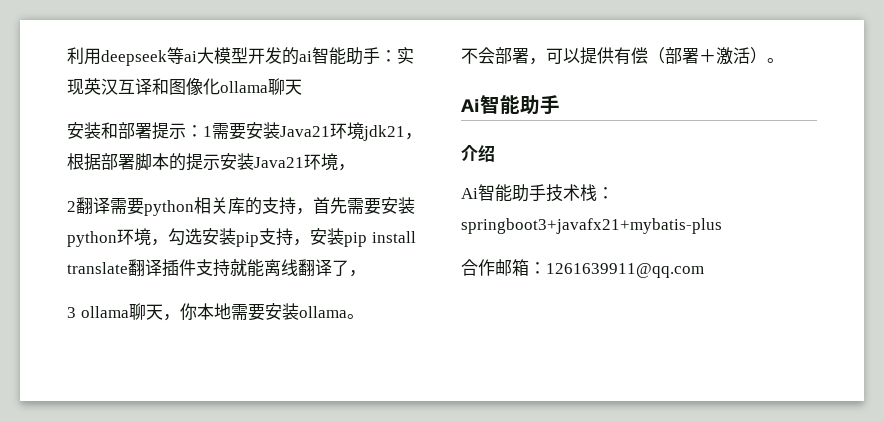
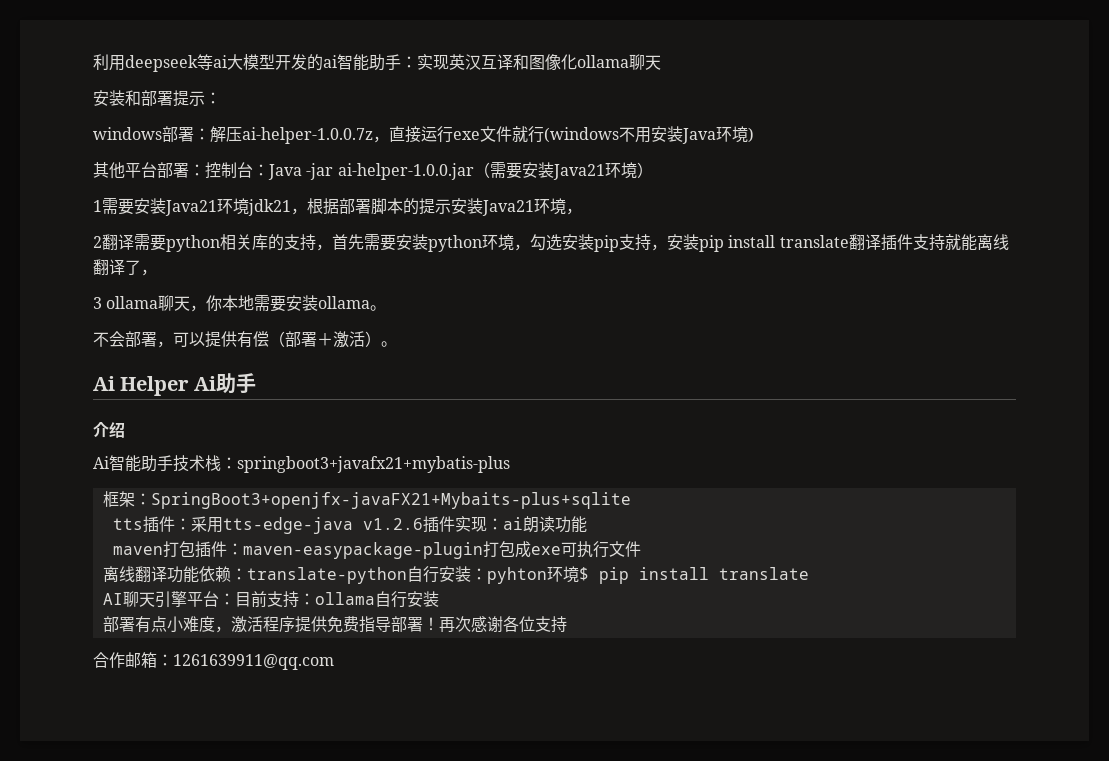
- 安装和部署提示：1需要安装Java21环境jdk21，根据部署脚本的提示安装Java21环境，
+ 安装和部署提示：
+ windows部署：解压ai-helper-1.0.0.7z，直接运行exe文件就行(windows不用安装Java环境)
+ 其他平台部署：控制台：Java -jar ai-helper-1.0.0.jar（需要安装Java21环境）
+ 1需要安装Java21环境jdk21，根据部署脚本的提示安装Java21环境，
  不会部署，可以提供有偿（部署＋激活）。
- Ai智能助手
+ Ai Helper Ai助手
+ 框架：SpringBoot3+openjfx-javaFX21+Mybaits-plus+sqlite
+ tts插件：采用tts-edge-java v1.2.6插件实现：ai朗读功能
+ maven打包插件：maven-easypackage-plugin打包成exe可执行文件
+ 离线翻译功能依赖：translate-python自行安装：pyhton环境$ pip install translate
+ AI聊天引擎平台：目前支持：ollama自行安装
+ 部署有点小难度，激活程序提供免费指导部署！再次感谢各位支持

